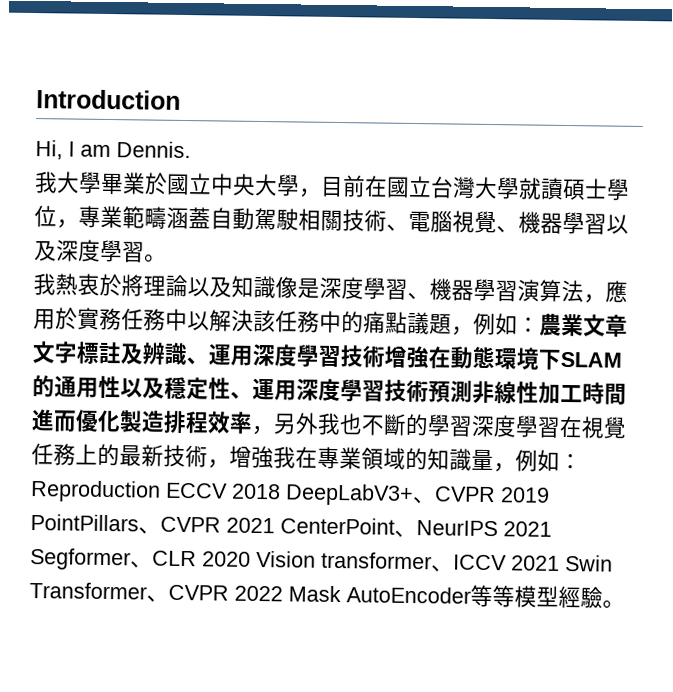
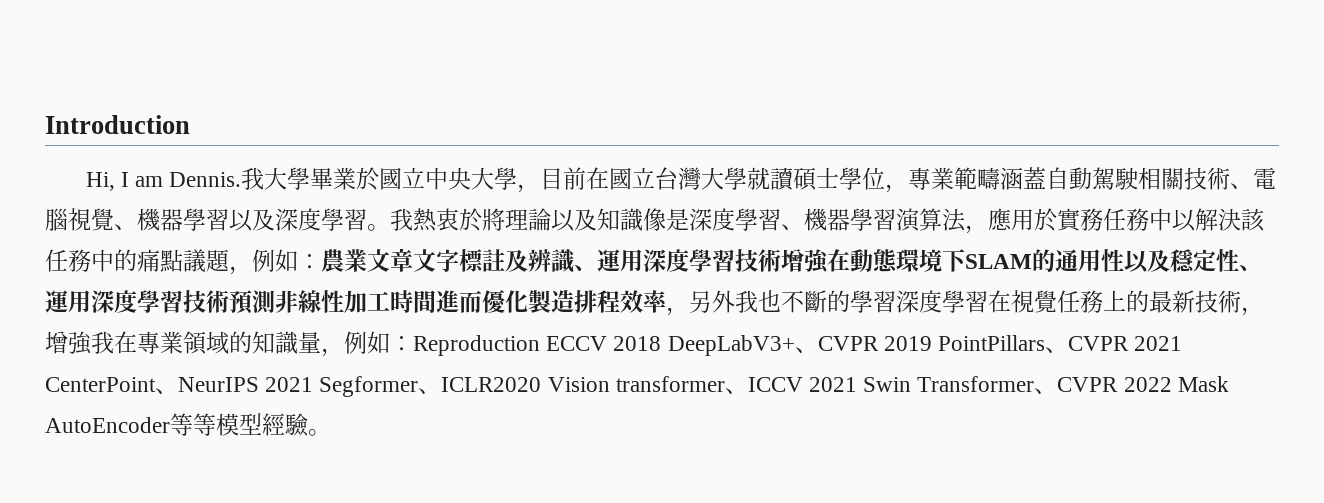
- Hi, I am Dennis.
- 我大學畢業於國立中央大學，目前在國立台灣大學就讀碩士學位，專業範疇涵蓋自動駕駛相關技術、電腦視覺、機器學習以及深度學習。
- 我熱衷於將理論以及知識像是深度學習、機器學習演算法，應用於實務任務中以解決該任務中的痛點議題，例如：
+ Hi, I am Dennis.我大學畢業於國立中央大學，目前在國立台灣大學就讀碩士學位，專業範疇涵蓋自動駕駛相關技術、電腦視覺、機器學習以及深度學習。我熱衷於將理論以及知識像是深度學習、機器學習演算法，應用於實務任務中以解決該任務中的痛點議題，例如：
- Reproduction ECCV 2018 DeepLabV3+、CVPR 2019 PointPillars、CVPR 2021 CenterPoint、NeurIPS 2021 Segformer、CLR 2020 Vision transformer、ICCV 2021 Swin Transformer、CVPR 2022 Mask AutoEncoder等等模型經驗。
+ Reproduction ECCV 2018 DeepLabV3+、CVPR 2019 PointPillars、CVPR 2021 CenterPoint、NeurIPS 2021 Segformer、ICLR2020 Vision transformer、ICCV 2021 Swin Transformer、CVPR 2022 Mask AutoEncoder等等模型經驗。

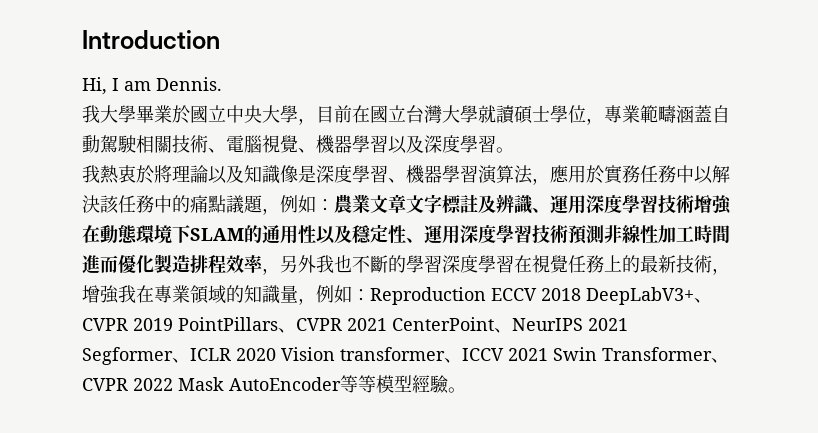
- Hi, I am Dennis.我大學畢業於國立中央大學，目前在國立台灣大學就讀碩士學位，專業範疇涵蓋自動駕駛相關技術、電腦視覺、機器學習以及深度學習。我熱衷於將理論以及知識像是深度學習、機器學習演算法，應用於實務任務中以解決該任務中的痛點議題，例如：
+ Hi, I am Dennis.
+ 我大學畢業於國立中央大學，目前在國立台灣大學就讀碩士學位，專業範疇涵蓋自動駕駛相關技術、電腦視覺、機器學習以及深度學習。
+ 我熱衷於將理論以及知識像是深度學習、機器學習演算法，應用於實務任務中以解決該任務中的痛點議題，例如：
- Reproduction ECCV 2018 DeepLabV3+、CVPR 2019 PointPillars、CVPR 2021 CenterPoint、NeurIPS 2021 Segformer、ICLR2020 Vision transformer、ICCV 2021 Swin Transformer、CVPR 2022 Mask AutoEncoder等等模型經驗。
+ Reproduction ECCV 2018 DeepLabV3+、CVPR 2019 PointPillars、CVPR 2021 CenterPoint、NeurIPS 2021 Segformer、ICLR 2020 Vision transformer、ICCV 2021 Swin Transformer、CVPR 2022 Mask AutoEncoder等等模型經驗。

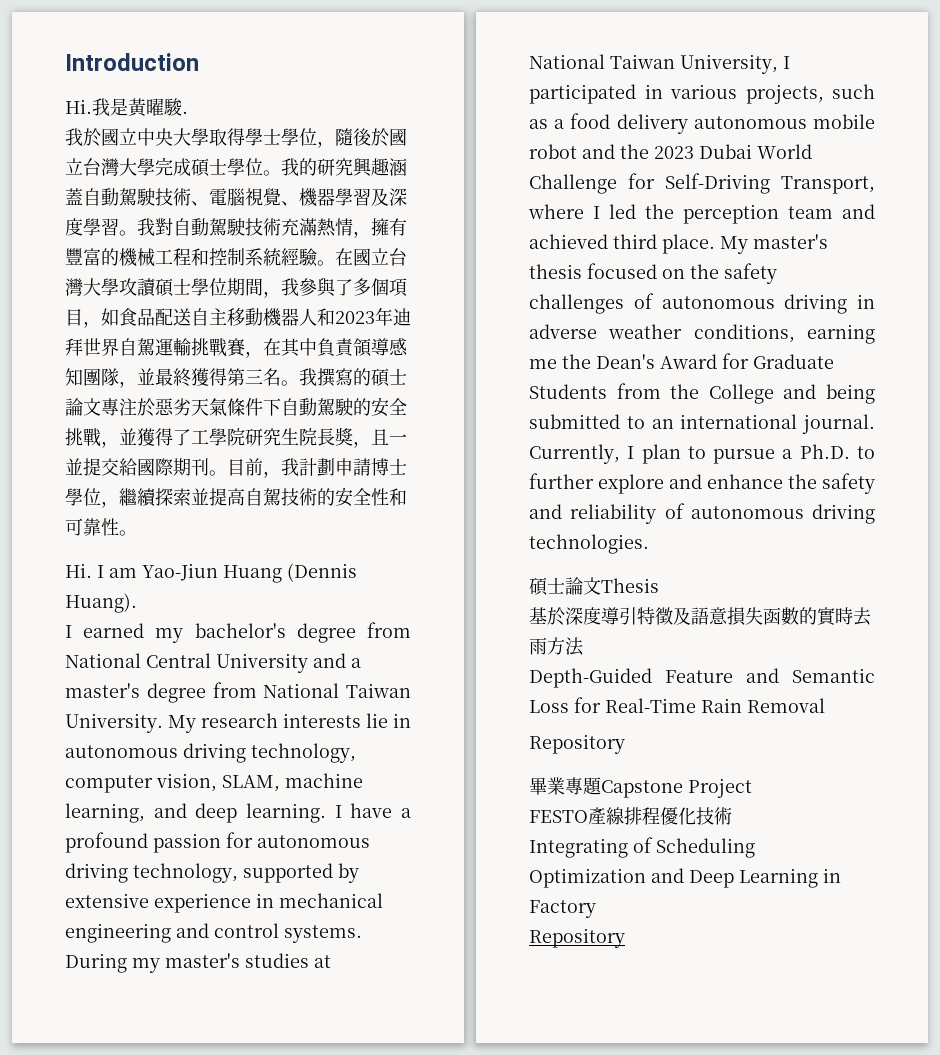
- Hi, I am Dennis.
- 我大學畢業於國立中央大學，目前在國立台灣大學就讀碩士學位，專業範疇涵蓋自動駕駛相關技術、電腦視覺、機器學習以及深度學習。
- 我熱衷於將理論以及知識像是深度學習、機器學習演算法，應用於實務任務中以解決該任務中的痛點議題，例如：農業文章文字標註及辨識、運用深度學習技術增強在動態環境下SLAM的通用性以及穩定性、運用深度學習技術預測非線性加工時間進而優化製造排程效率，另外我也不斷的學習深度學習在視覺任務上的最新技術，增強我在專業領域的知識量，例如：Reproduction ECCV 2018 DeepLabV3+、CVPR 2019 PointPillars、CVPR 2021 CenterPoint、NeurIPS 2021 Segformer、ICLR 2020 Vision transformer、ICCV 2021 Swin Transformer、CVPR 2022 Mask AutoEncoder等等模型經驗。
+ Hi.我是黃曜駿.
+ 我於國立中央大學取得學士學位，隨後於國立台灣大學完成碩士學位。我的研究興趣涵蓋自動駕駛技術、電腦視覺、機器學習及深度學習。我對自動駕駛技術充滿熱情，擁有豐富的機械工程和控制系統經驗。在國立台灣大學攻讀碩士學位期間，我參與了多個項目，如食品配送自主移動機器人和2023年迪拜世界自駕運輸挑戰賽，在其中負責領導感知團隊，並最終獲得第三名。我撰寫的碩士論文專注於惡劣天氣條件下自動駕駛的安全挑戰，並獲得了工學院研究生院長獎，且一並提交給國際期刊。目前，我計劃申請博士學位，繼續探索並提高自駕技術的安全性和可靠性。
+ Hi. I am Yao-Jiun Huang (Dennis Huang).
+ I earned my bachelor's degree from National Central University and a master's degree from National Taiwan University. My research interests lie in autonomous driving technology, computer vision, SLAM, machine learning, and deep learning. I have a profound passion for autonomous driving technology, supported by extensive experience in mechanical engineering and control systems. During my master's studies at National Taiwan University, I participated in various projects, such as a food delivery autonomous mobile robot and the 2023 Dubai World Challenge for Self-Driving Transport, where I led the perception team and achieved third place. My master's thesis focused on the safety challenges of autonomous driving in adverse weather conditions, earning me the Dean's Award for Graduate Students from the College and being submitted to an international journal. Currently, I plan to pursue a Ph.D. to further explore and enhance the safety and reliability of autonomous driving technologies.
+ 碩士論文Thesis
+ 基於深度導引特徵及語意損失函數的實時去雨方法
+ Depth-Guided Feature and Semantic Loss for Real-Time Rain Removal
+ Repository
+ 畢業專題Capstone Project
+ FESTO產線排程優化技術
+ Integrating of Scheduling Optimization and Deep Learning in Factory
+ Repository

